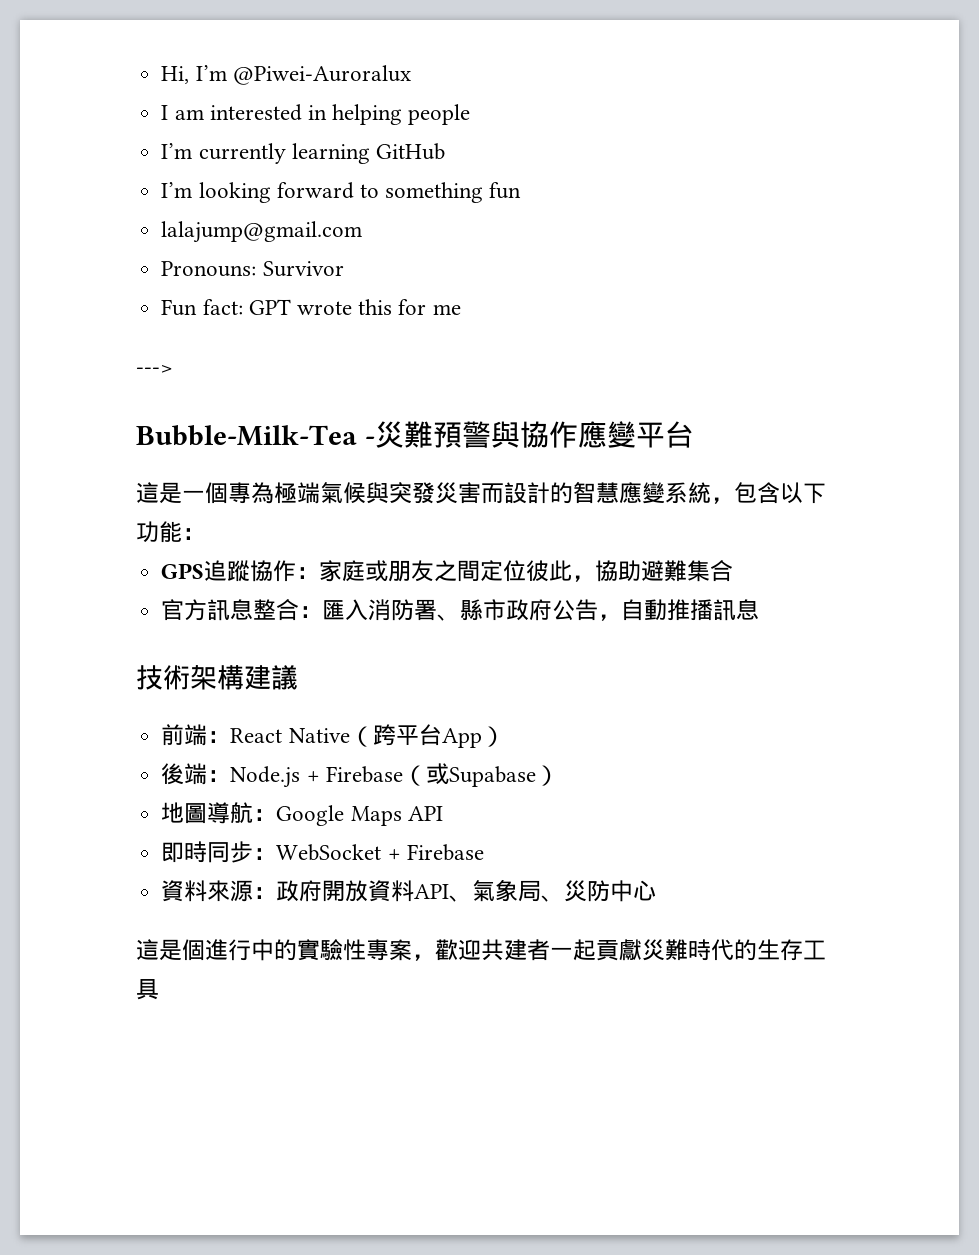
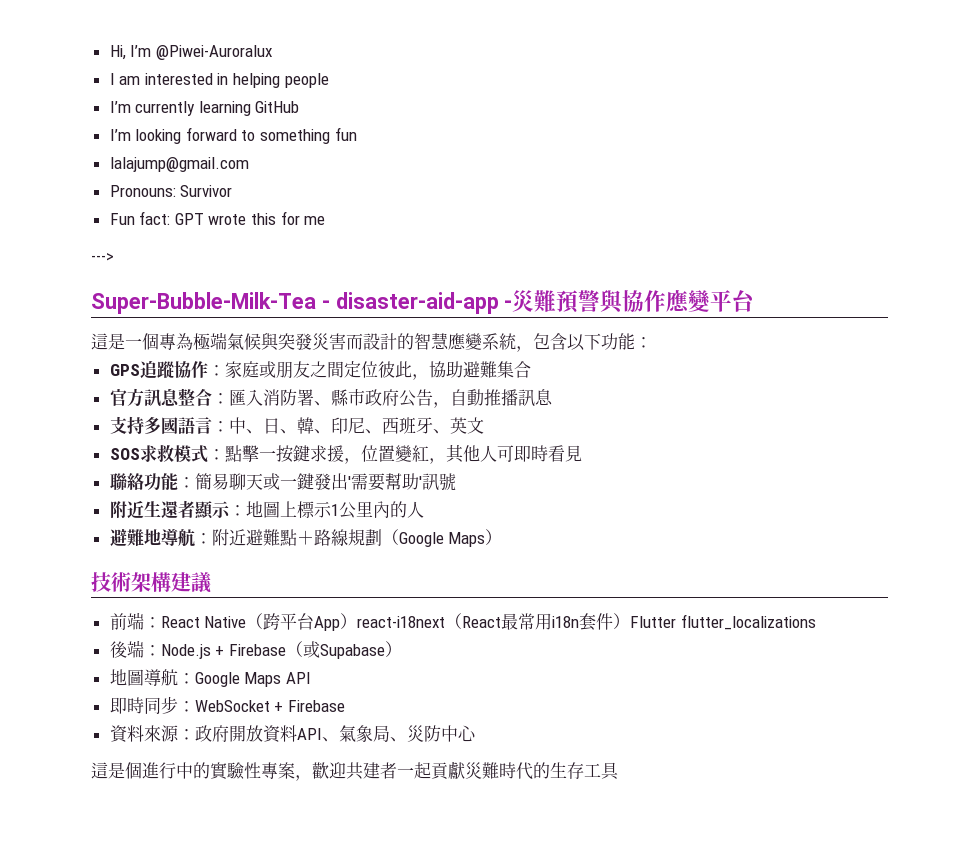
- Bubble-Milk-Tea -災難預警與協作應變平台
+ Super-Bubble-Milk-Tea - disaster-aid-app -災難預警與協作應變平台
+ 支持多國語言：中、日、韓、印尼、西班牙、英文
+ SOS求救模式：點擊一按鍵求援，位置變紅，其他人可即時看見
+ 聯絡功能：簡易聊天或一鍵發出'需要幫助'訊號
+ 附近生還者顯示：地圖上標示1公里內的人
+ 避難地導航：附近避難點＋路線規劃（Google Maps）
- 前端：React Native（跨平台App）
+ 前端：React Native（跨平台App）react-i18next（React最常用i18n套件）Flutter flutter_localizations

